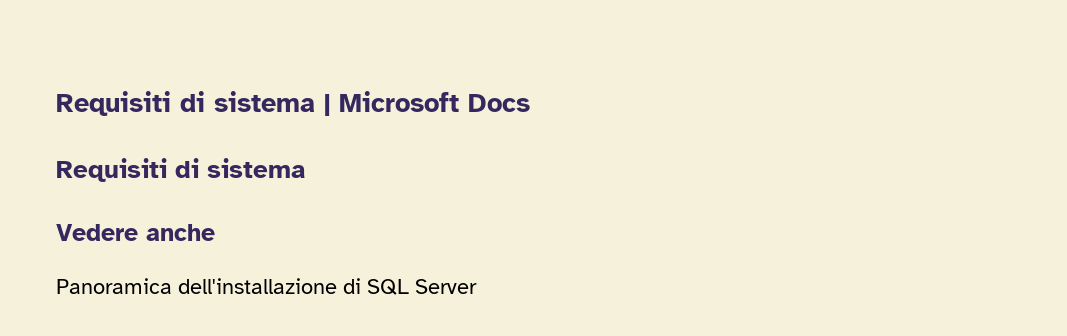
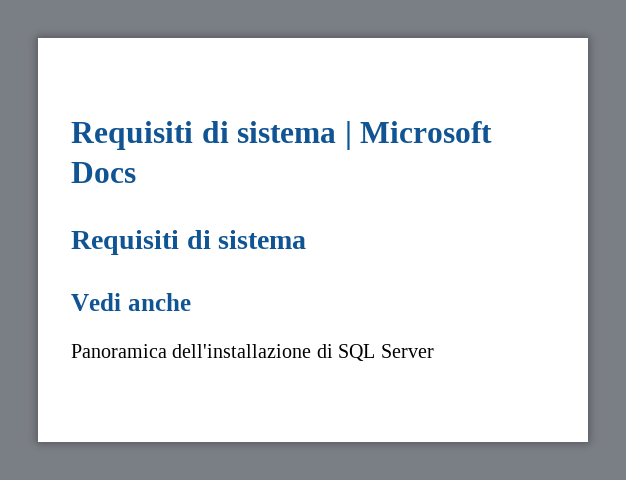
- Vedere anche
+ Vedi anche

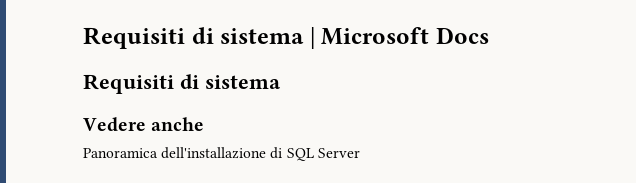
- Vedi anche
+ Vedere anche

